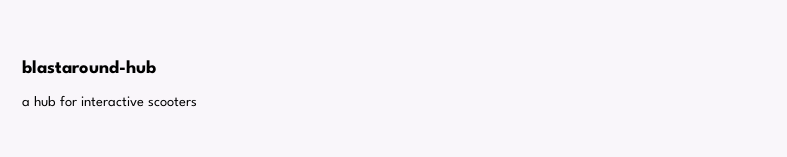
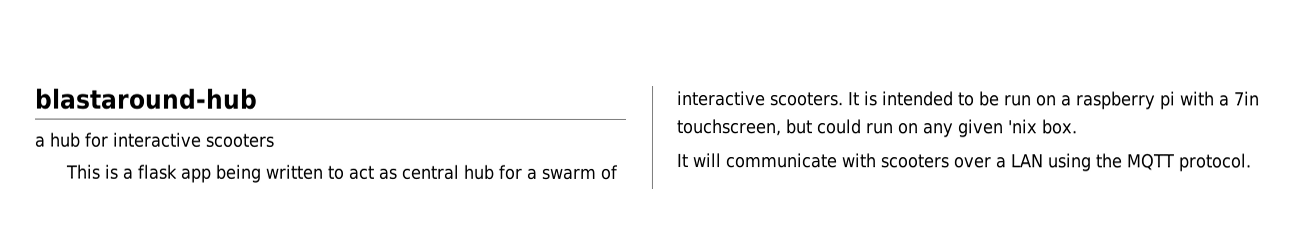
+ This is a flask app being written to act as central hub for a swarm of interactive scooters. It is intended to be run on a raspberry pi with a 7in touchscreen, but could run on any given 'nix box.
+ It will communicate with scooters over a LAN using the MQTT protocol.

